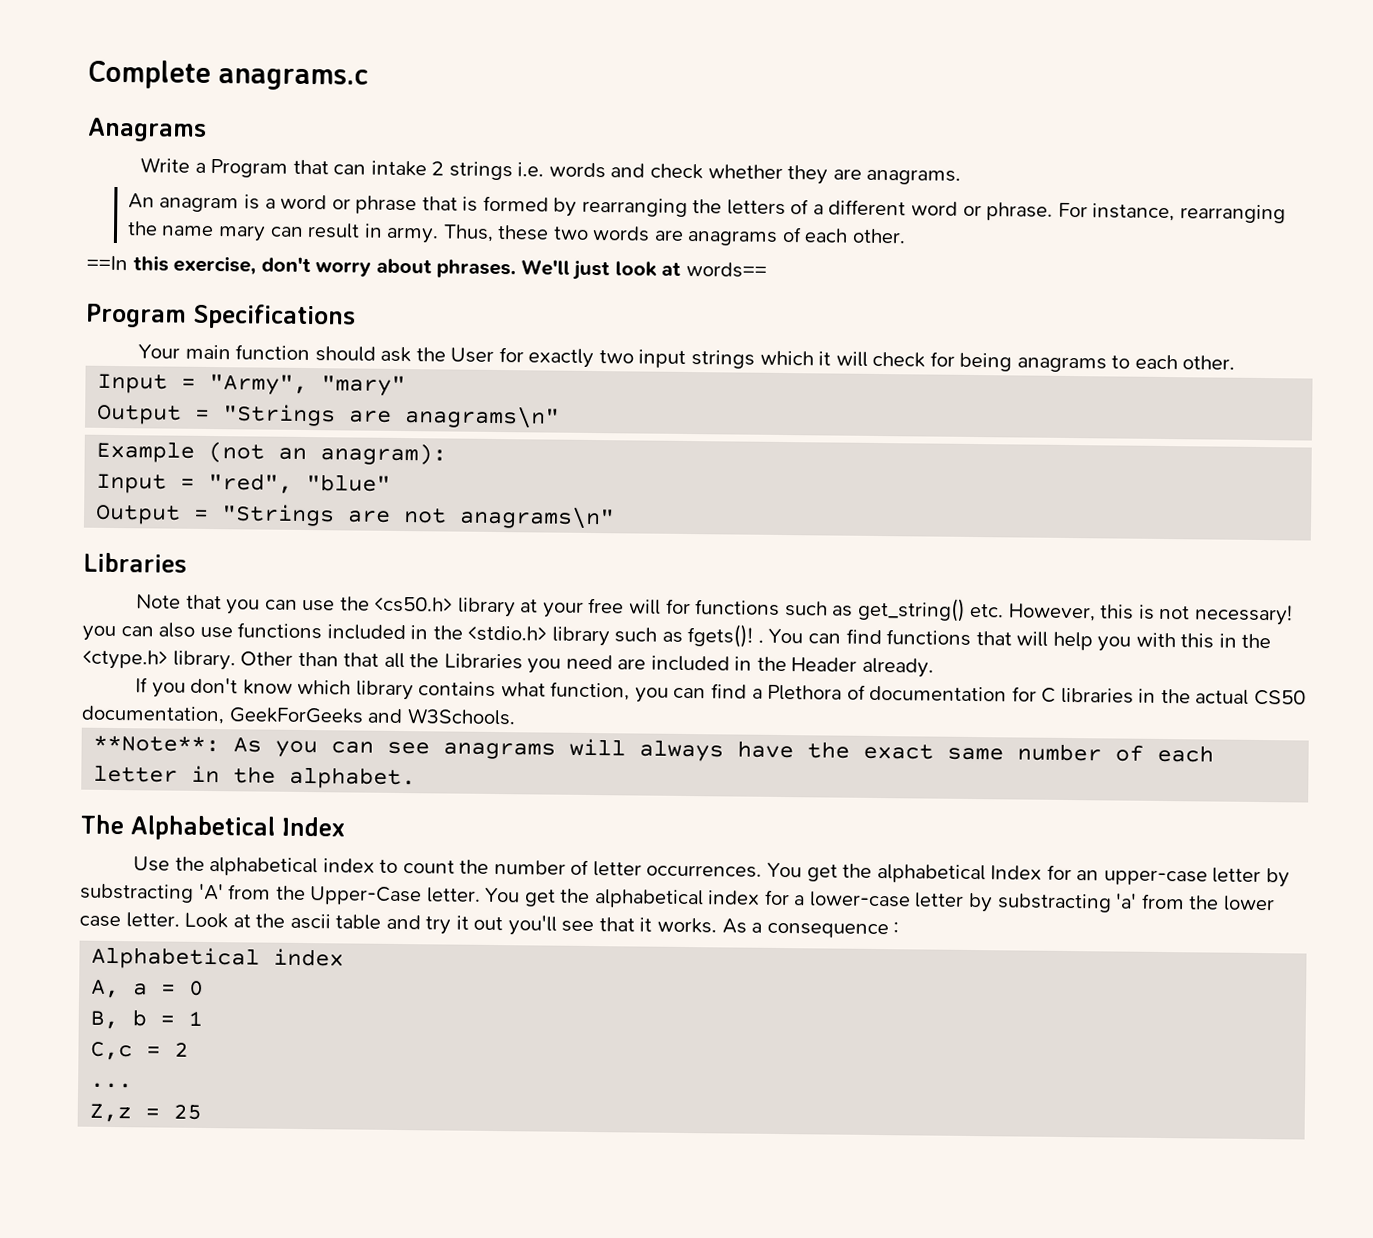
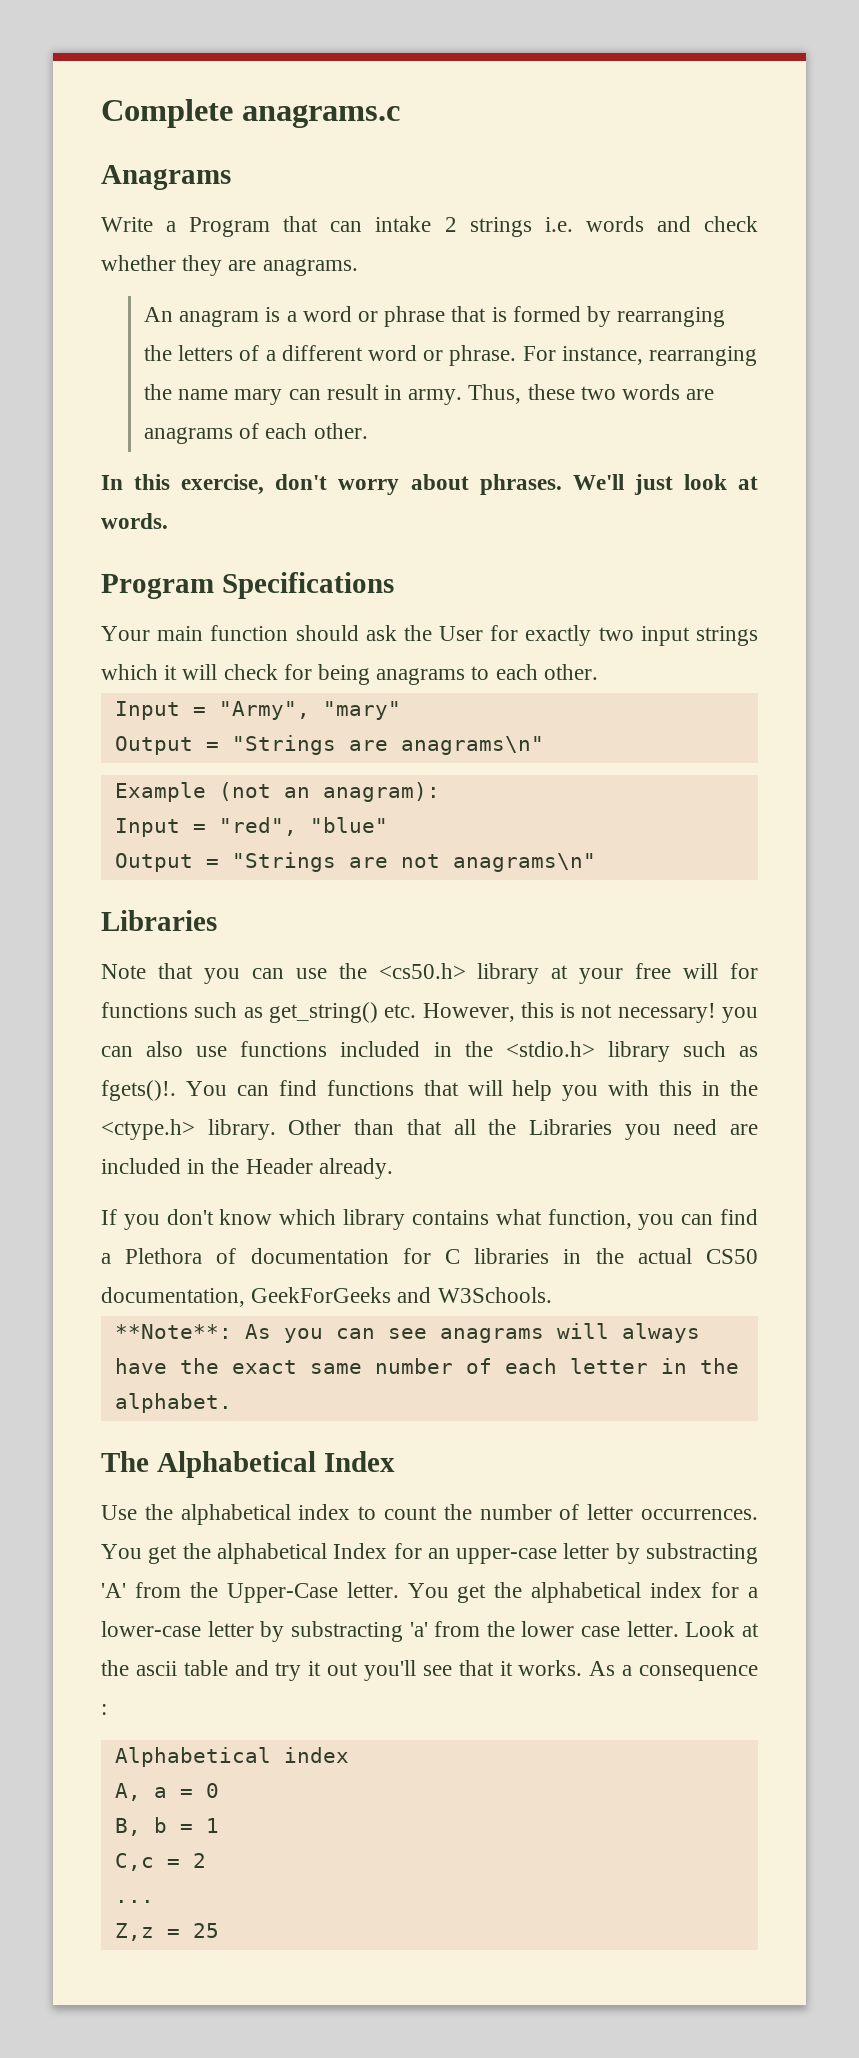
- ==In this exercise, don't worry about phrases.
+ In this exercise, don't worry about phrases.
- We'll just look at words==
+ We'll just look at words.
- Note that you can use the <cs50.h> library at your free will for functions such as get_string() etc. However, this is not necessary! you can also use functions included in the <stdio.h> library such as fgets()! .
+ Note that you can use the <cs50.h> library at your free will for functions such as get_string() etc. However, this is not necessary! you can also use functions included in the <stdio.h> library such as fgets()!.

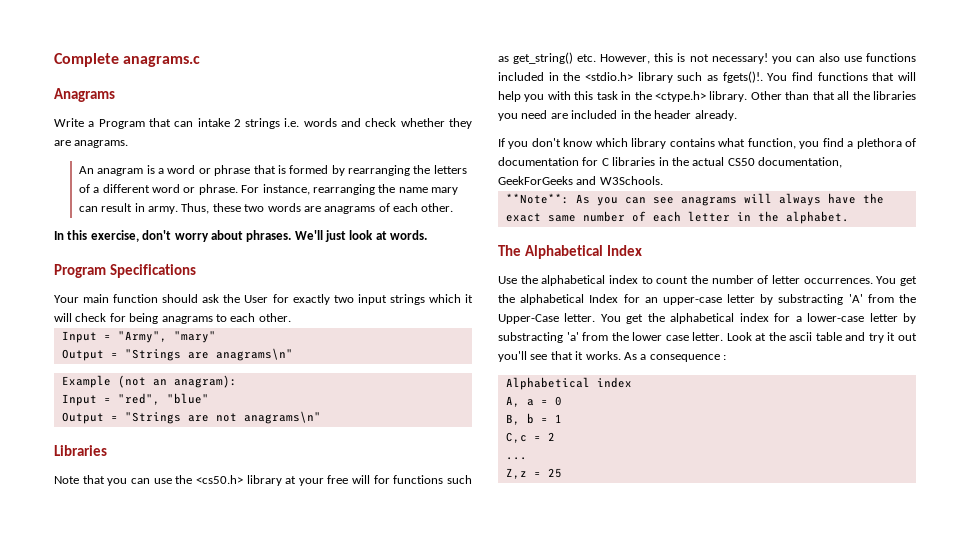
- You can find functions that will help you with this in the <ctype.h> library.
+ You find functions that will help you with this task in the <ctype.h> library.
- Other than that all the Libraries you need are included in the Header already.
+ Other than that all the libraries you need are included in the header already.
- If you don't know which library contains what function, you can find a Plethora of documentation for C libraries in the actual CS50 documentation, GeekForGeeks and W3Schools.
+ If you don't know which library contains what function, you find a plethora of documentation for C libraries in the actual CS50 documentation, GeekForGeeks and W3Schools.

